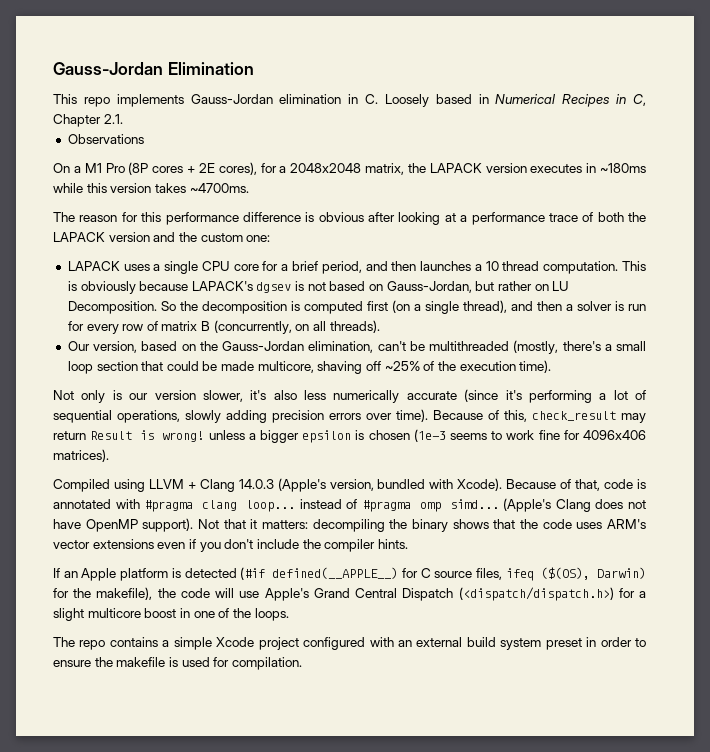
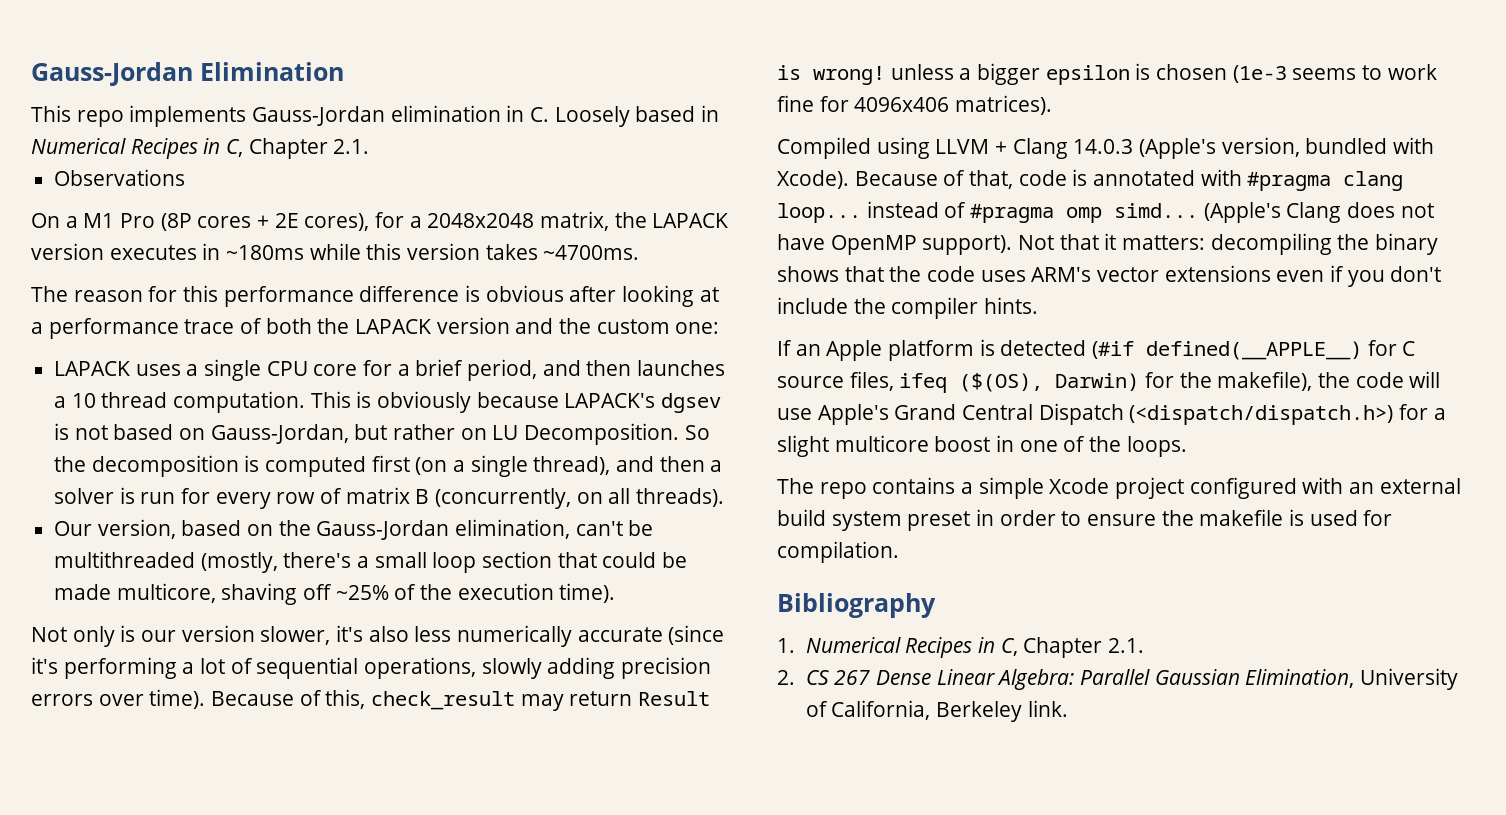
+ Bibliography
+ 1. Numerical Recipes in C, Chapter 2.1.
+ 2. CS 267 Dense Linear Algebra: Parallel Gaussian Elimination, University of California, Berkeley link.

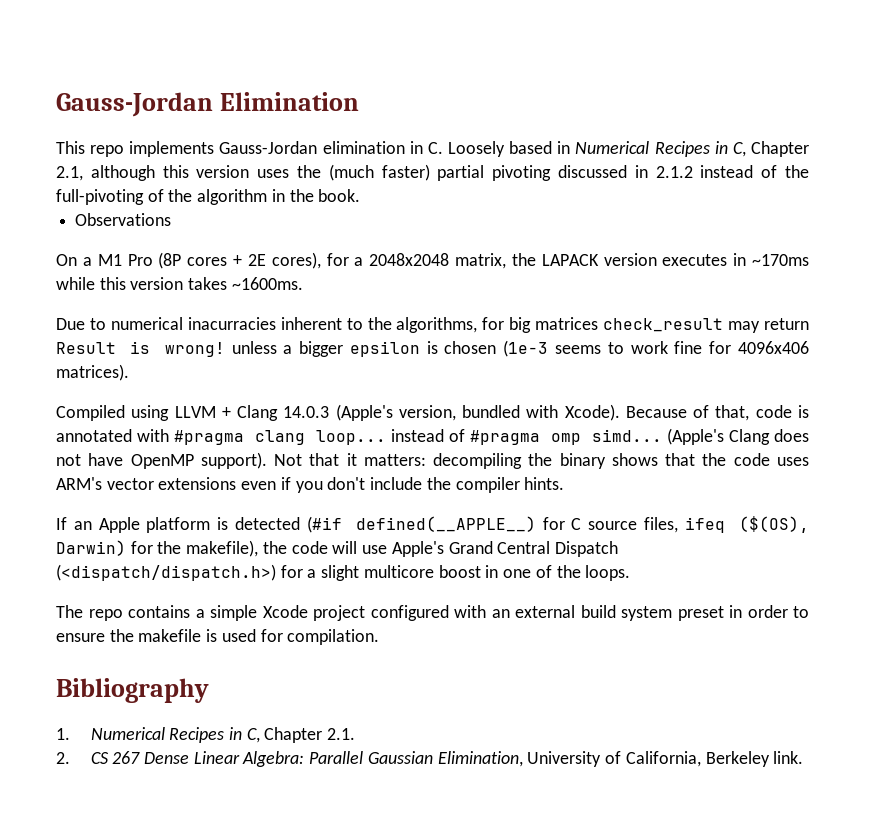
- This repo implements Gauss-Jordan elimination in C. Loosely based in Numerical Recipes in C, Chapter 2.1.
+ This repo implements Gauss-Jordan elimination in C. Loosely based in Numerical Recipes in C, Chapter 2.1, although this version uses the (much faster) partial pivoting discussed in 2.1.2 instead of the full-pivoting of the algorithm in the book.
- On a M1 Pro (8P cores + 2E cores), for a 2048x2048 matrix, the LAPACK version executes in ~180ms while this version takes ~4700ms.
- The reason for this performance difference is obvious after looking at a performance trace of both the LAPACK version and the custom one:
- LAPACK uses a single CPU core for a brief period, and then launches a 10 thread computation. This is obviously because LAPACK's dgsev is not based on Gauss-Jordan, but rather on LU Decomposition. So the decomposition is computed first (on a single thread), and then a solver is run for every row of matrix B (concurrently, on all threads).
- Our version, based on the Gauss-Jordan elimination, can't be multithreaded (mostly, there's a small loop section that could be made multicore, shaving off ~25% of the execution time).
- Not only is our version slower, it's also less numerically accurate (since it's performing a lot of sequential operations, slowly adding precision errors over time). Because of this, check_result may return Result is wrong! unless a bigger epsilon is chosen (1e-3 seems to work fine for 4096x406 matrices).
+ On a M1 Pro (8P cores + 2E cores), for a 2048x2048 matrix, the LAPACK version executes in ~170ms while this version takes ~1600ms.
+ Due to numerical inacurracies inherent to the algorithms, for big matrices check_result may return Result is wrong! unless a bigger epsilon is chosen (1e-3 seems to work fine for 4096x406 matrices).

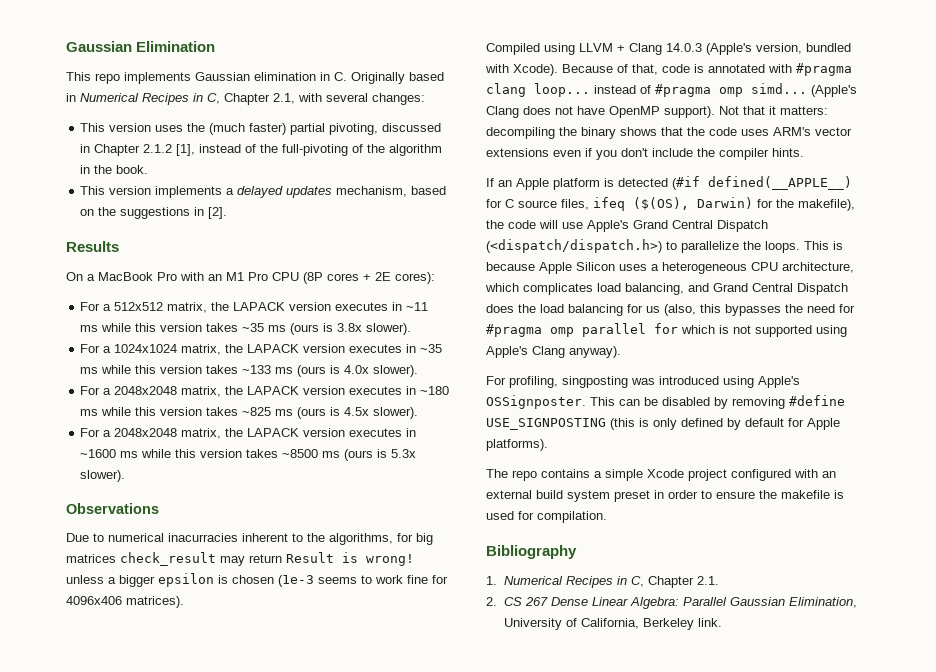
- Gauss-Jordan Elimination
+ Gaussian Elimination
- This repo implements Gauss-Jordan elimination in C. Loosely based in Numerical Recipes in C, Chapter 2.1, although this version uses the (much faster) partial pivoting discussed in 2.1.2 instead of the full-pivoting of the algorithm in the book.
+ This repo implements Gaussian elimination in C. Originally based in Numerical Recipes in C, Chapter 2.1, with several changes:
+ This version uses the (much faster) partial pivoting, discussed in Chapter 2.1.2 [1], instead of the full-pivoting of the algorithm in the book.
+ This version implements a delayed updates mechanism, based on the suggestions in [2].
+ Results
+ On a MacBook Pro with an M1 Pro CPU (8P cores + 2E cores):
+ For a 512x512 matrix, the LAPACK version executes in ~11 ms while this version takes ~35 ms (ours is 3.8x slower).
+ For a 1024x1024 matrix, the LAPACK version executes in ~35 ms while this version takes ~133 ms (ours is 4.0x slower).
+ For a 2048x2048 matrix, the LAPACK version executes in ~180 ms while this version takes ~825 ms (ours is 4.5x slower).
+ For a 2048x2048 matrix, the LAPACK version executes in ~1600 ms while this version takes ~8500 ms (ours is 5.3x slower).
  Observations
- On a M1 Pro (8P cores + 2E cores), for a 2048x2048 matrix, the LAPACK version executes in ~170ms while this version takes ~1600ms.
- If an Apple platform is detected (#if defined(__APPLE__) for C source files, ifeq ($(OS), Darwin) for the makefile), the code will use Apple's Grand Central Dispatch (<dispatch/dispatch.h>) for a slight multicore boost in one of the loops.
+ If an Apple platform is detected (#if defined(__APPLE__) for C source files, ifeq ($(OS), Darwin) for the makefile), the code will use Apple's Grand Central Dispatch (<dispatch/dispatch.h>) to parallelize the loops. This is because Apple Silicon uses a heterogeneous CPU architecture, which complicates load balancing, and Grand Central Dispatch does the load balancing for us (also, this bypasses the need for #pragma omp parallel for which is not supported using Apple's Clang anyway).
+ For profiling, singposting was introduced using Apple's OSSignposter. This can be disabled by removing #define USE_SIGNPOSTING (this is only defined by default for Apple platforms).

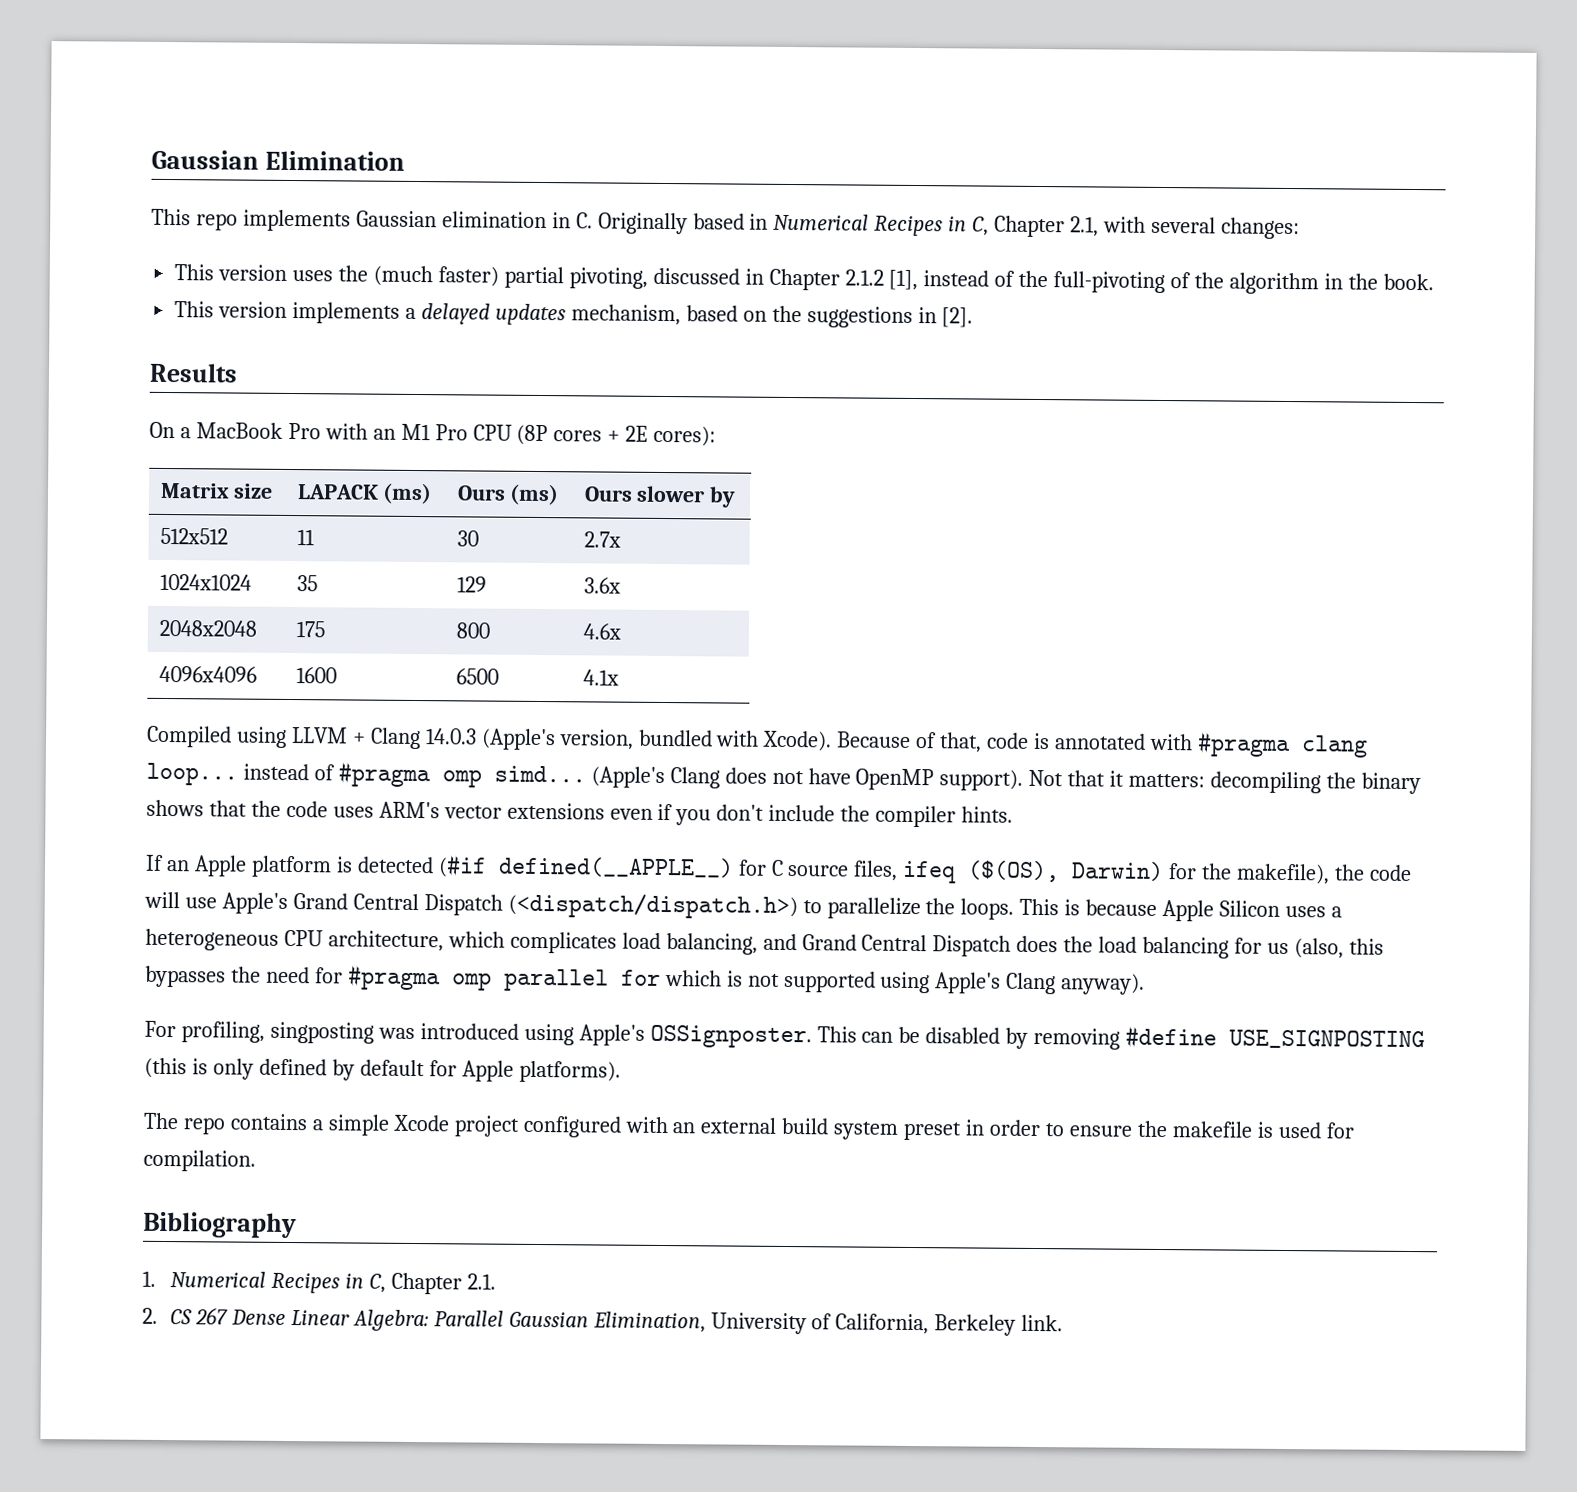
- For a 512x512 matrix, the LAPACK version executes in ~11 ms while this version takes ~35 ms (ours is 3.8x slower).
- For a 1024x1024 matrix, the LAPACK version executes in ~35 ms while this version takes ~133 ms (ours is 4.0x slower).
- For a 2048x2048 matrix, the LAPACK version executes in ~180 ms while this version takes ~825 ms (ours is 4.5x slower).
- For a 2048x2048 matrix, the LAPACK version executes in ~1600 ms while this version takes ~8500 ms (ours is 5.3x slower).
- Observations
- Due to numerical inacurracies inherent to the algorithms, for big matrices check_result may return Result is wrong! unless a bigger epsilon is chosen (1e-3 seems to work fine for 4096x406 matrices).
+ Matrix size | LAPACK (ms) | Ours (ms) | Ours slower by
+ 512x512 | 11 | 30 | 2.7x
+ 1024x1024 | 35 | 129 | 3.6x
+ 2048x2048 | 175 | 800 | 4.6x
+ 4096x4096 | 1600 | 6500 | 4.1x

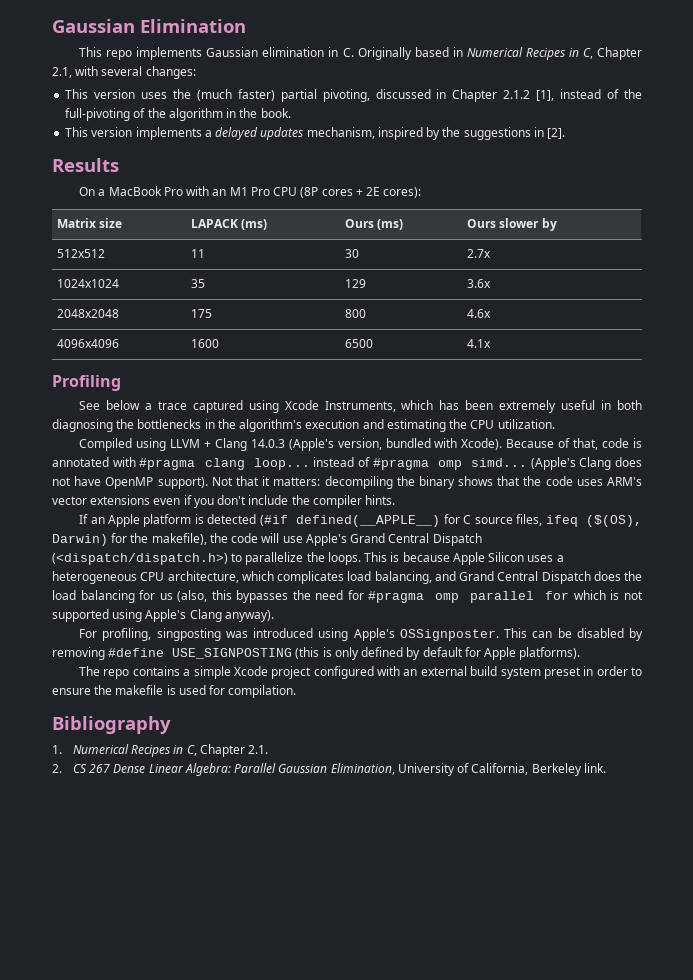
- This version implements a delayed updates mechanism, based on the suggestions in [2].
+ This version implements a delayed updates mechanism, inspired by the suggestions in [2].
+ Profiling
+ See below a trace captured using Xcode Instruments, which has been extremely useful in both diagnosing the bottlenecks in the algorithm's execution and estimating the CPU utilization.

